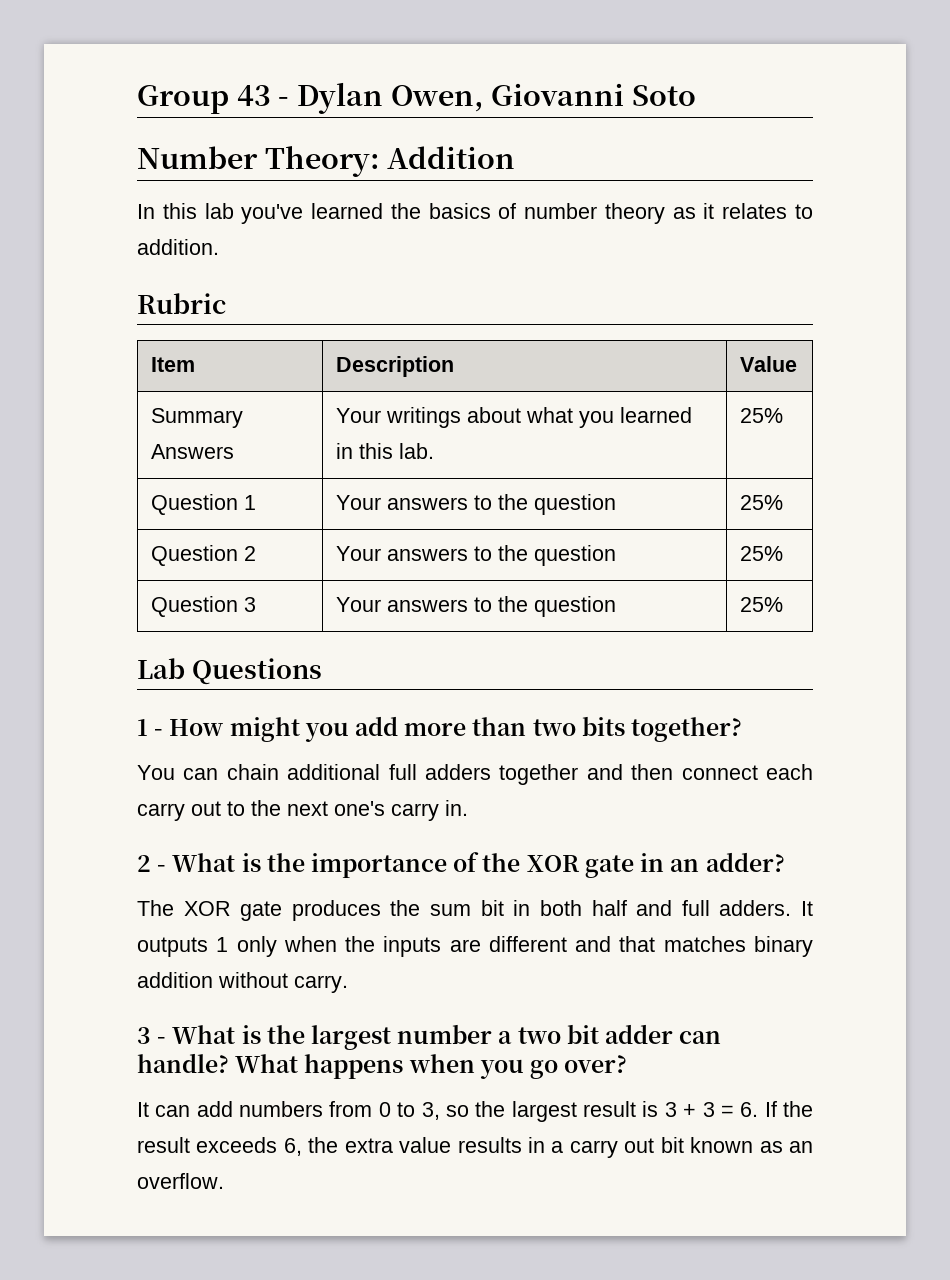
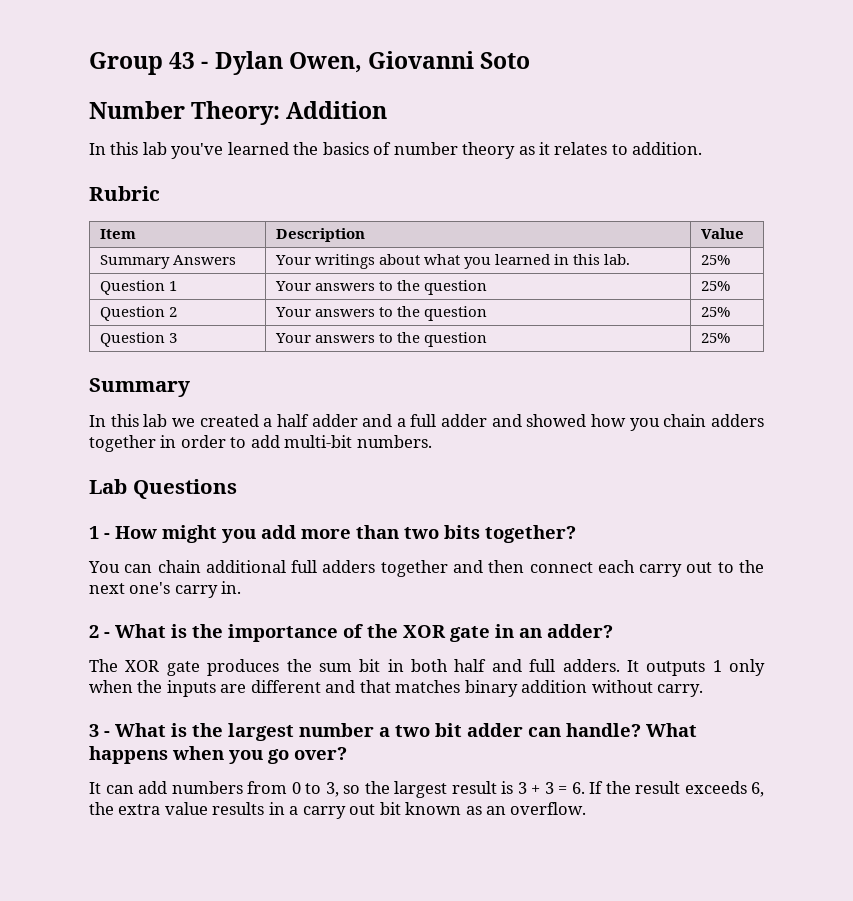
  Question 3 | Your answers to the question | 25%
+ Summary
+ In this lab we created a half adder and a full adder and showed how you chain adders together in order to add multi-bit numbers.

